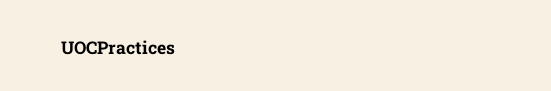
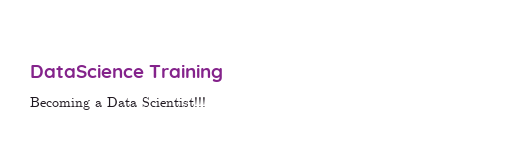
- UOCPractices
+ DataScience Training
+ Becoming a Data Scientist!!!

